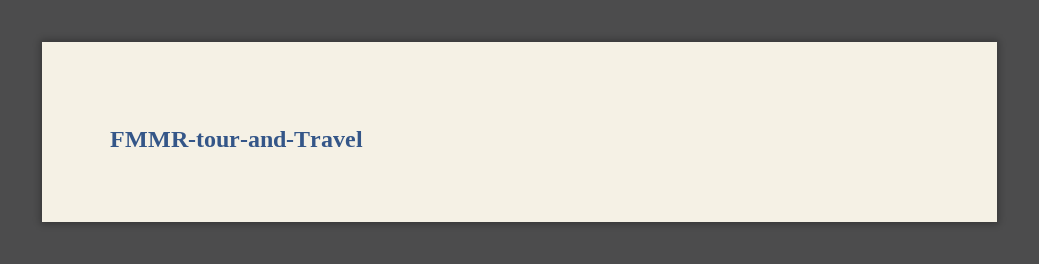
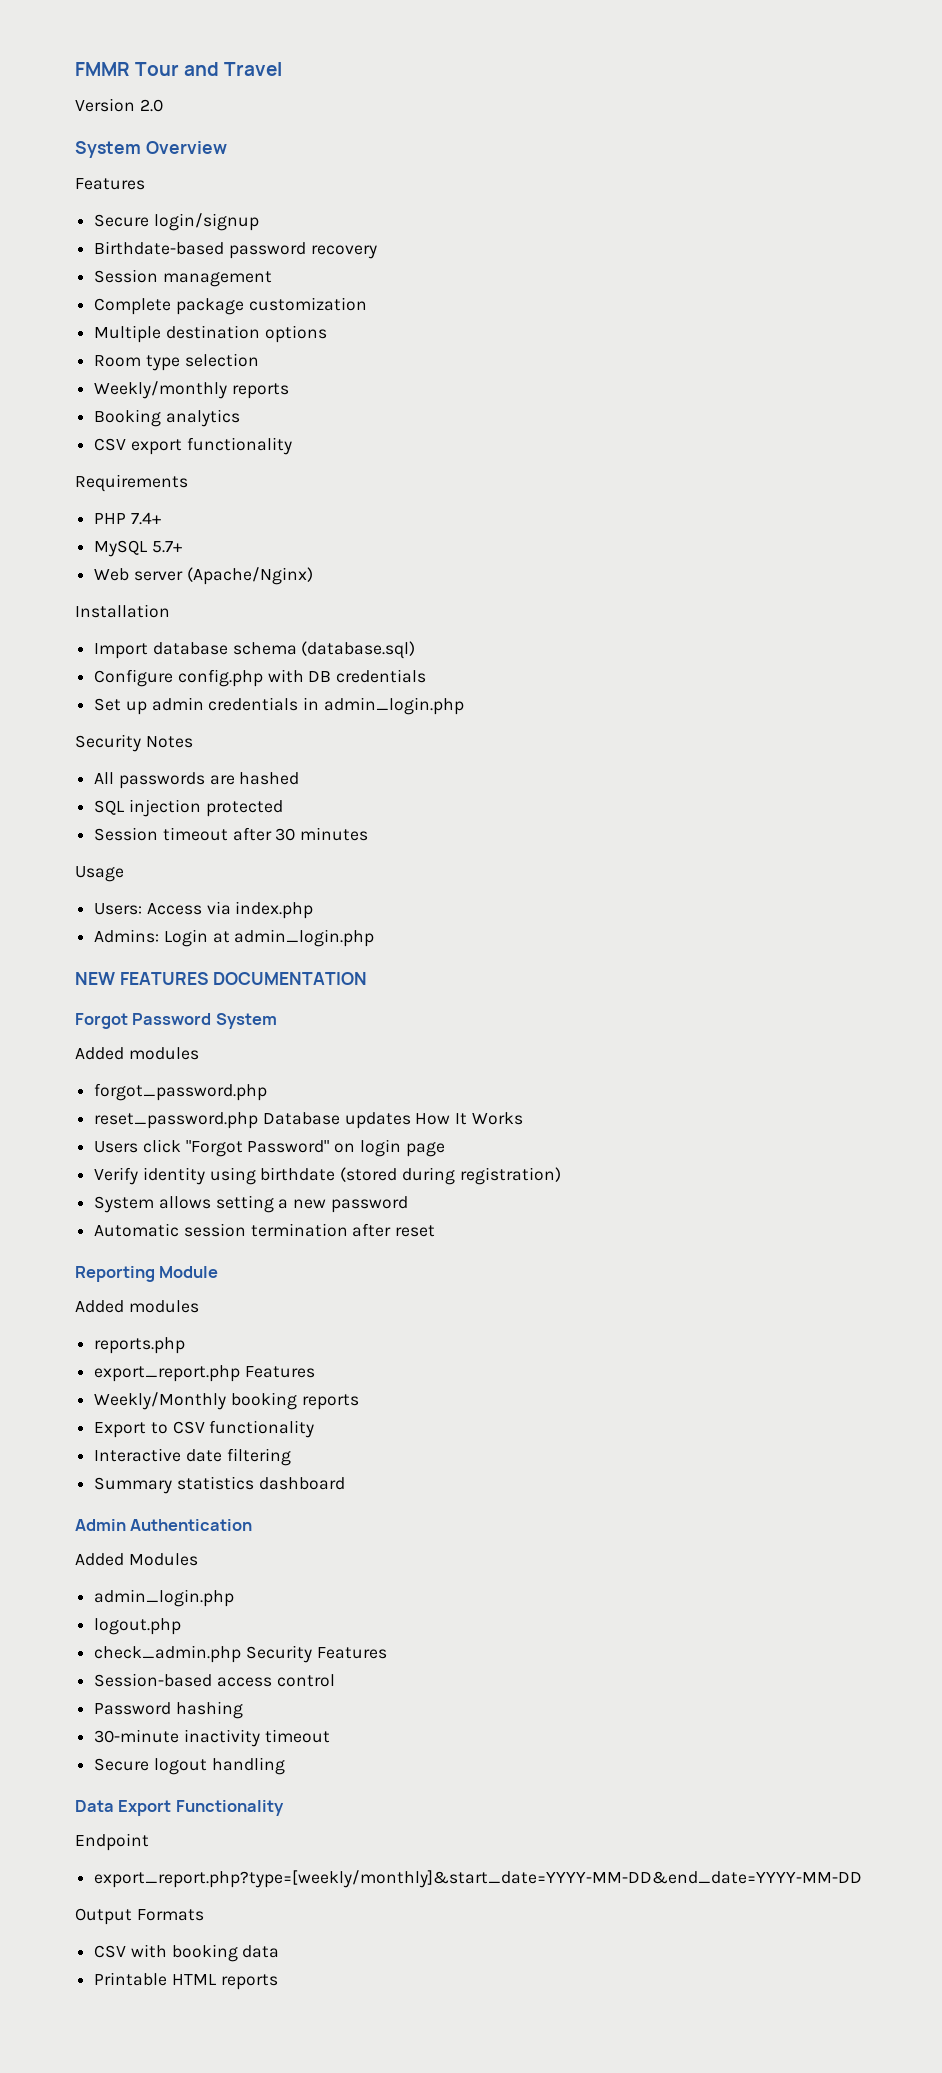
- FMMR-tour-and-Travel
+ FMMR Tour and Travel
+ Version 2.0
+ System Overview
+ Features
+ Secure login/signup
+ Birthdate-based password recovery
+ Session management
+ Complete package customization
+ Multiple destination options
+ Room type selection
+ Weekly/monthly reports
+ Booking analytics
+ CSV export functionality
+ Requirements
+ PHP 7.4+
+ MySQL 5.7+
+ Web server (Apache/Nginx)
+ Installation
+ Import database schema (database.sql)
+ Configure config.php with DB credentials
+ Set up admin credentials in admin_login.php
+ Security Notes
+ All passwords are hashed
+ SQL injection protected
+ Session timeout after 30 minutes
+ Usage
+ Users: Access via index.php
+ Admins: Login at admin_login.php
+ NEW FEATURES DOCUMENTATION
+ Forgot Password System
+ Added modules
+ forgot_password.php
+ reset_password.php Database updates How It Works
+ Users click "Forgot Password" on login page
+ Verify identity using birthdate (stored during registration)
+ System allows setting a new password
+ Automatic session termination after reset
+ Reporting Module
+ Added modules
+ reports.php
+ export_report.php Features
+ Weekly/Monthly booking reports
+ Export to CSV functionality
+ Interactive date filtering
+ Summary statistics dashboard
+ Admin Authentication
+ Added Modules
+ admin_login.php
+ logout.php
+ check_admin.php Security Features
+ Session-based access control
+ Password hashing
+ 30-minute inactivity timeout
+ Secure logout handling
+ Data Export Functionality
+ Endpoint
+ export_report.php?type=[weekly/monthly]&start_date=YYYY-MM-DD&end_date=YYYY-MM-DD
+ Output Formats
+ CSV with booking data
+ Printable HTML reports

